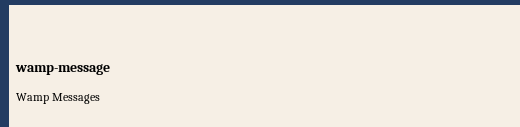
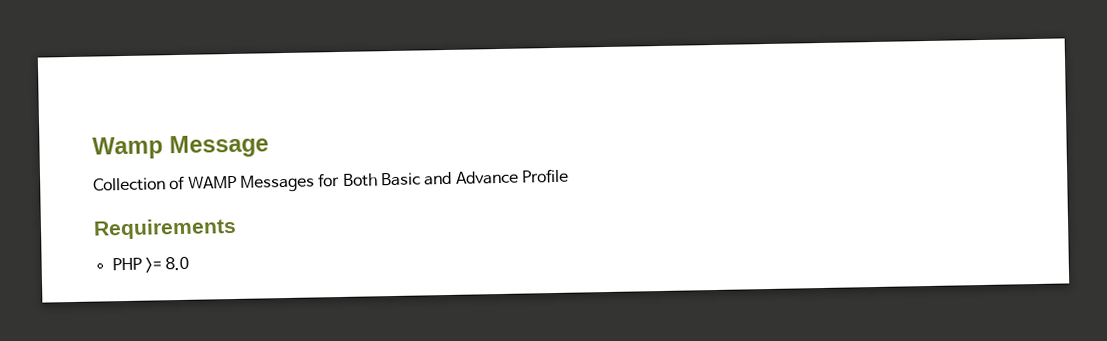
- wamp-message
- Wamp Messages
+ Wamp Message
+ Collection of WAMP Messages for Both Basic and Advance Profile
+ Requirements
+ PHP >= 8.0

